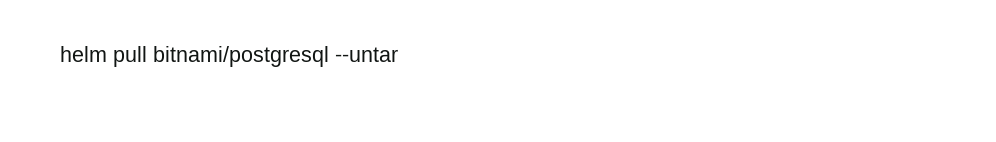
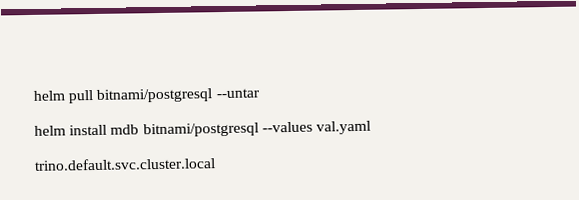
+ helm install mdb bitnami/postgresql --values val.yaml
+ trino.default.svc.cluster.local

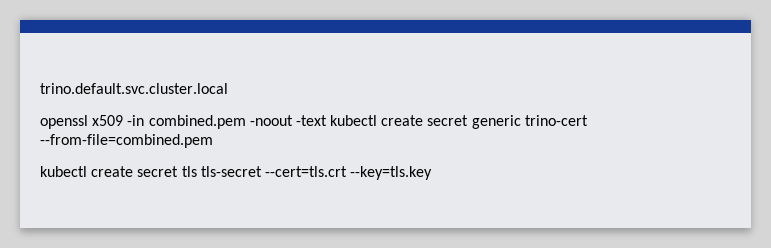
- helm pull bitnami/postgresql --untar
- helm install mdb bitnami/postgresql --values val.yaml
  trino.default.svc.cluster.local
+ openssl x509 -in combined.pem -noout -text kubectl create secret generic trino-cert --from-file=combined.pem
+ kubectl create secret tls tls-secret --cert=tls.crt --key=tls.key

